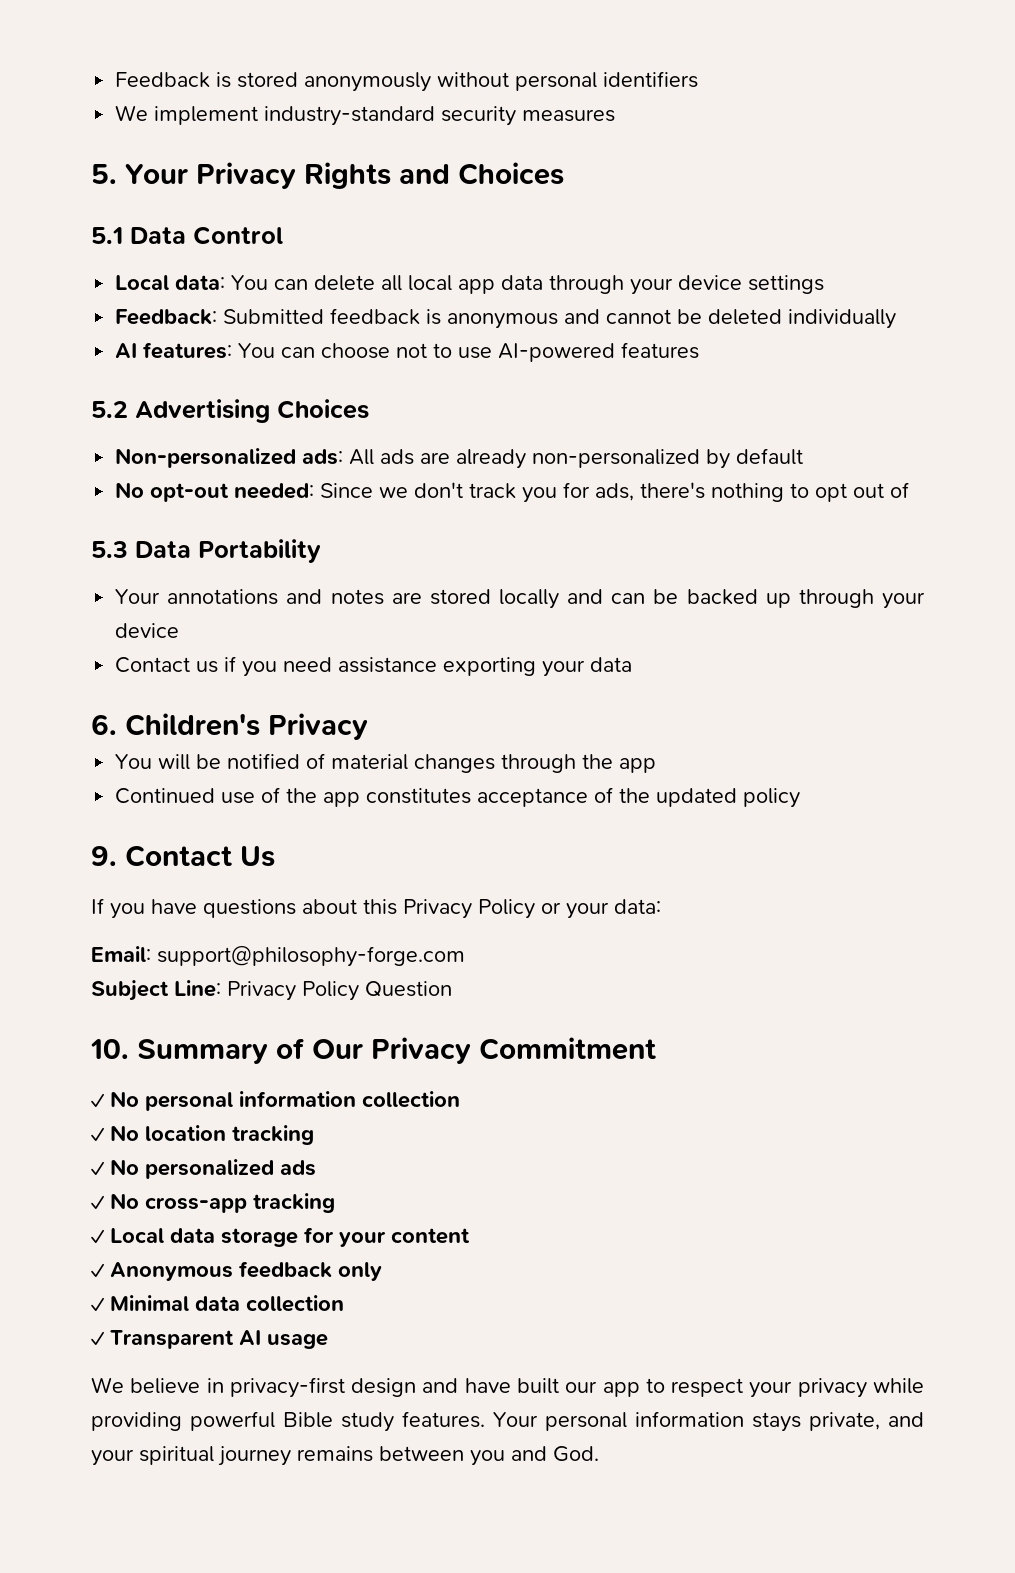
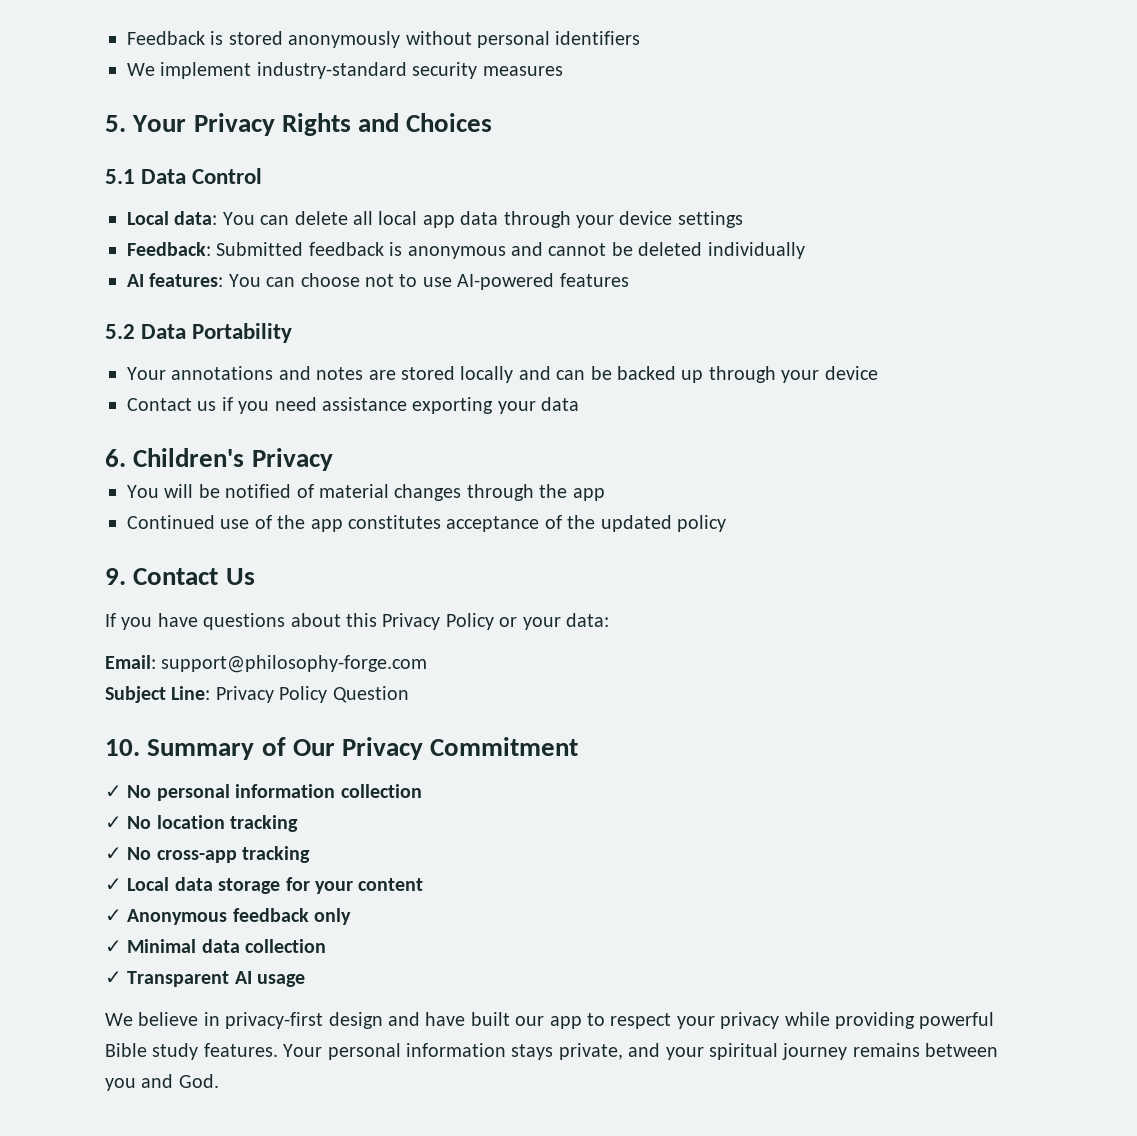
- 5.2 Advertising Choices
- Non-personalized ads: All ads are already non-personalized by default
- No opt-out needed: Since we don't track you for ads, there's nothing to opt out of
- 5.3 Data Portability
+ 5.2 Data Portability
- ✓ No personalized ads

